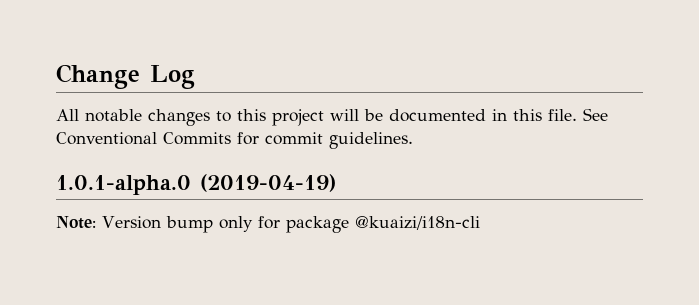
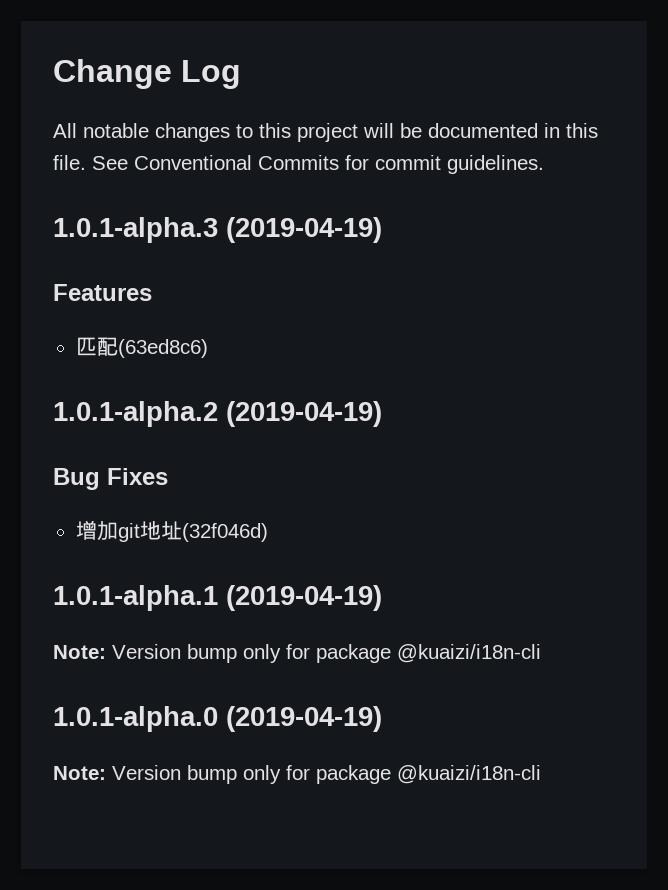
+ 1.0.1-alpha.3 (2019-04-19)
+ Features
+ 匹配(63ed8c6)
+ 1.0.1-alpha.2 (2019-04-19)
+ Bug Fixes
+ 增加git地址(32f046d)
+ 1.0.1-alpha.1 (2019-04-19)
+ Note: Version bump only for package @kuaizi/i18n-cli

